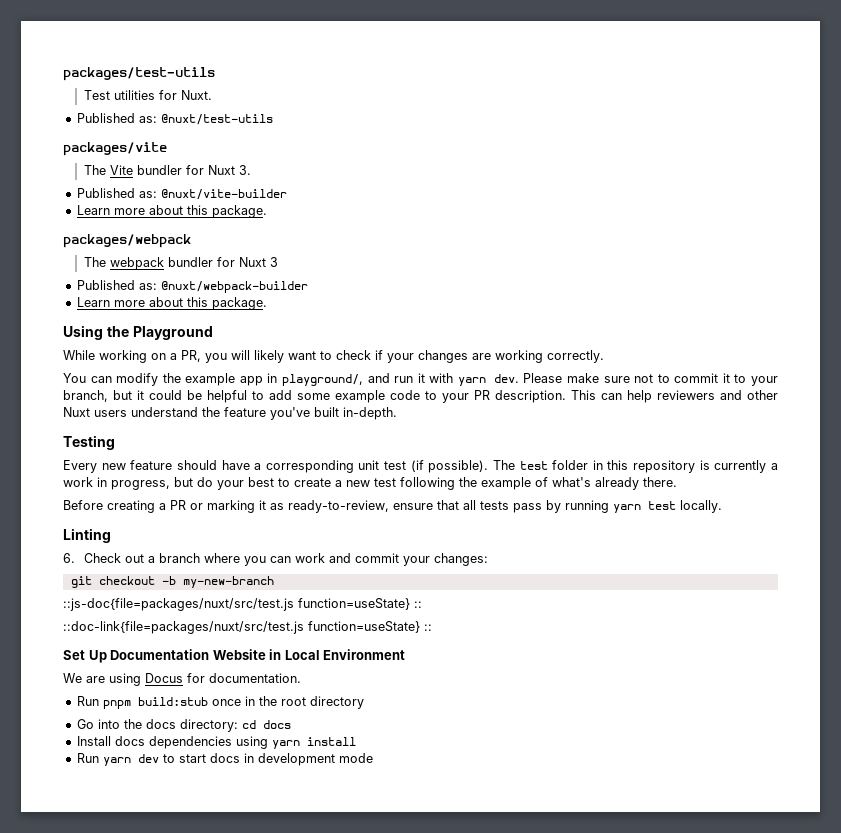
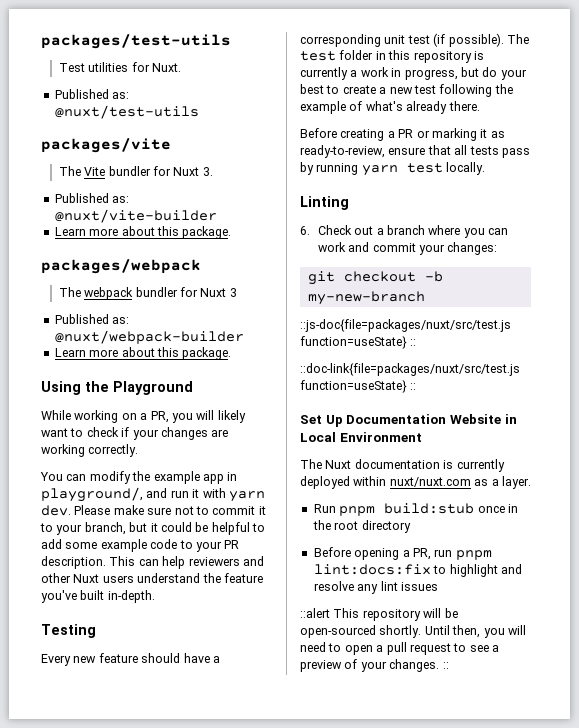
- We are using Docus for documentation.
+ The Nuxt documentation is currently deployed within nuxt/nuxt.com as a layer.
- Go into the docs directory: cd docs
- Install docs dependencies using yarn install
- Run yarn dev to start docs in development mode
+ Before opening a PR, run pnpm lint:docs:fix to highlight and resolve any lint issues
+ ::alert This repository will be open-sourced shortly. Until then, you will need to open a pull request to see a preview of your changes. ::

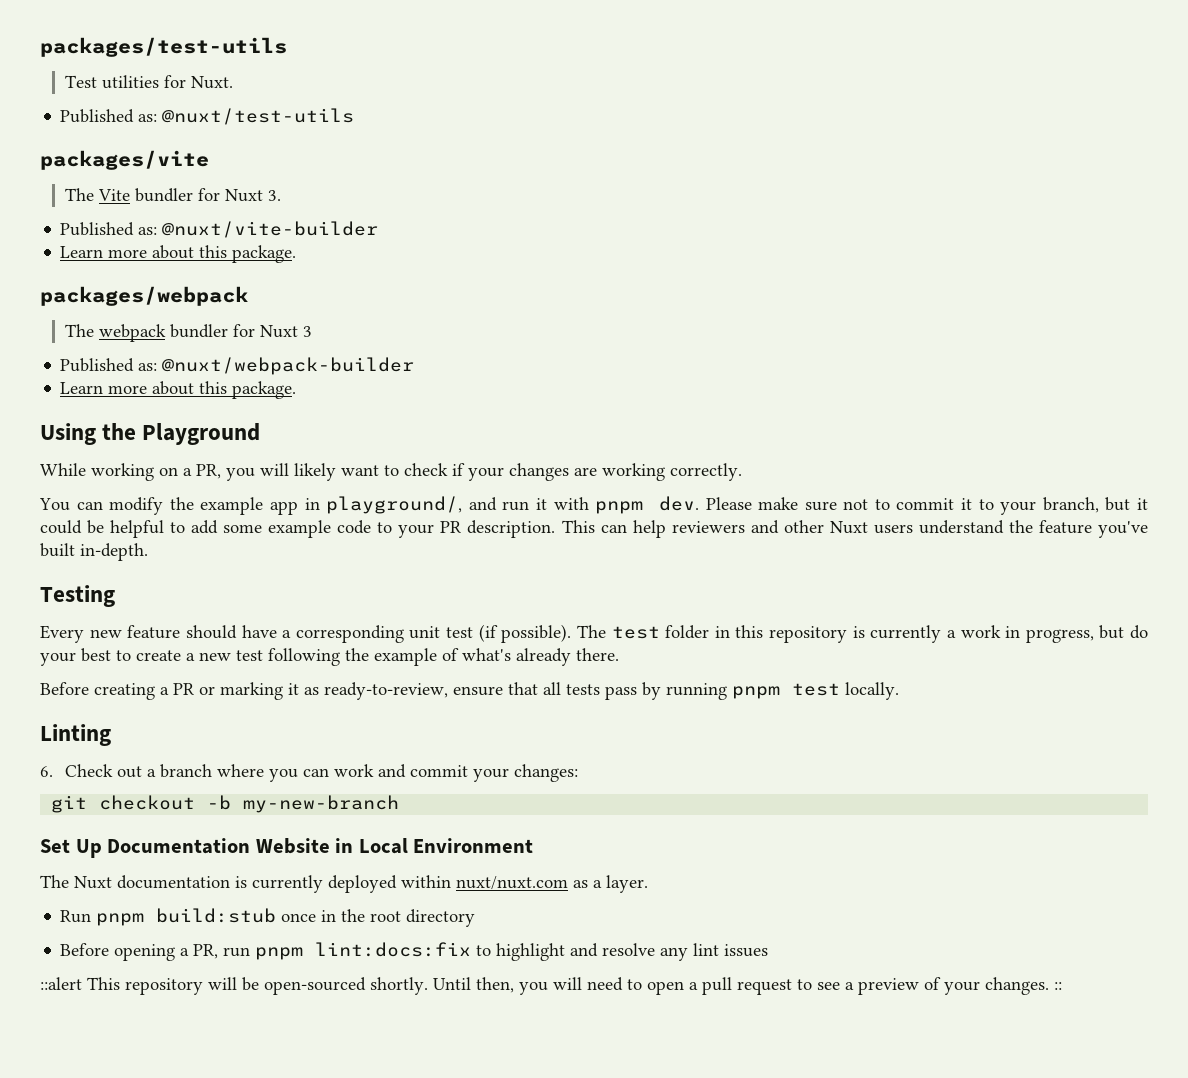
- You can modify the example app in playground/, and run it with yarn dev.
+ You can modify the example app in playground/, and run it with pnpm dev.
- Before creating a PR or marking it as ready-to-review, ensure that all tests pass by running yarn test locally.
+ Before creating a PR or marking it as ready-to-review, ensure that all tests pass by running pnpm test locally.
- ::js-doc{file=packages/nuxt/src/test.js function=useState} ::
- ::doc-link{file=packages/nuxt/src/test.js function=useState} ::

